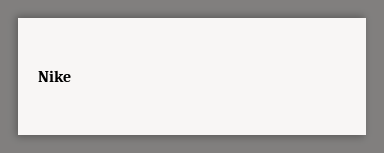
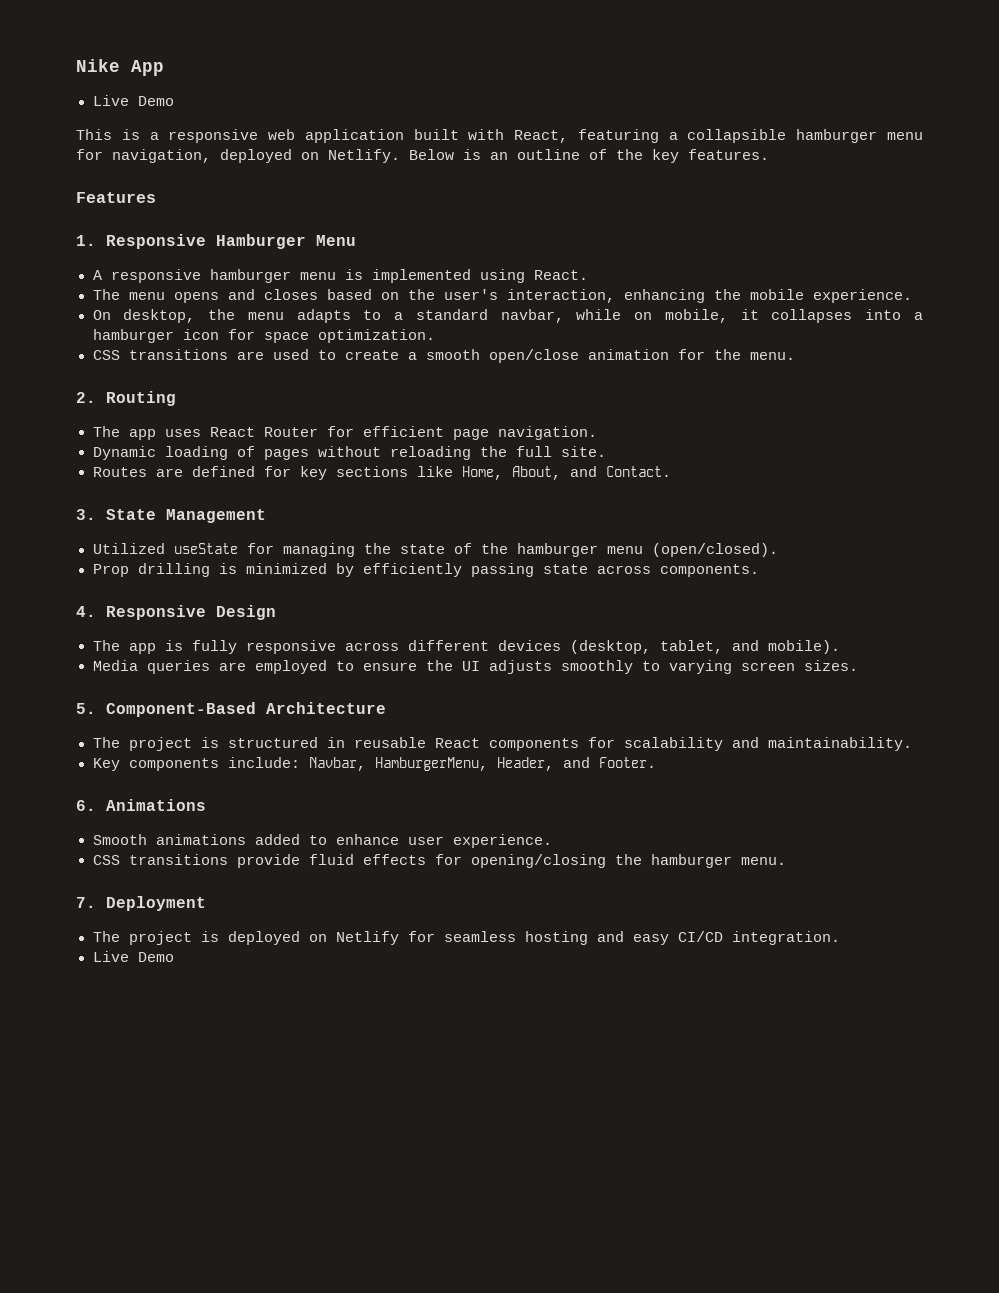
- Nike
+ Nike App
+ Live Demo
+ This is a responsive web application built with React, featuring a collapsible hamburger menu for navigation, deployed on Netlify. Below is an outline of the key features.
+ Features
+ 1. Responsive Hamburger Menu
+ A responsive hamburger menu is implemented using React.
+ The menu opens and closes based on the user's interaction, enhancing the mobile experience.
+ On desktop, the menu adapts to a standard navbar, while on mobile, it collapses into a hamburger icon for space optimization.
+ CSS transitions are used to create a smooth open/close animation for the menu.
+ 2. Routing
+ The app uses React Router for efficient page navigation.
+ Dynamic loading of pages without reloading the full site.
+ Routes are defined for key sections like Home, About, and Contact.
+ 3. State Management
+ Utilized useState for managing the state of the hamburger menu (open/closed).
+ Prop drilling is minimized by efficiently passing state across components.
+ 4. Responsive Design
+ The app is fully responsive across different devices (desktop, tablet, and mobile).
+ Media queries are employed to ensure the UI adjusts smoothly to varying screen sizes.
+ 5. Component-Based Architecture
+ The project is structured in reusable React components for scalability and maintainability.
+ Key components include: Navbar, HamburgerMenu, Header, and Footer.
+ 6. Animations
+ Smooth animations added to enhance user experience.
+ CSS transitions provide fluid effects for opening/closing the hamburger menu.
+ 7. Deployment
+ The project is deployed on Netlify for seamless hosting and easy CI/CD integration.
+ Live Demo

